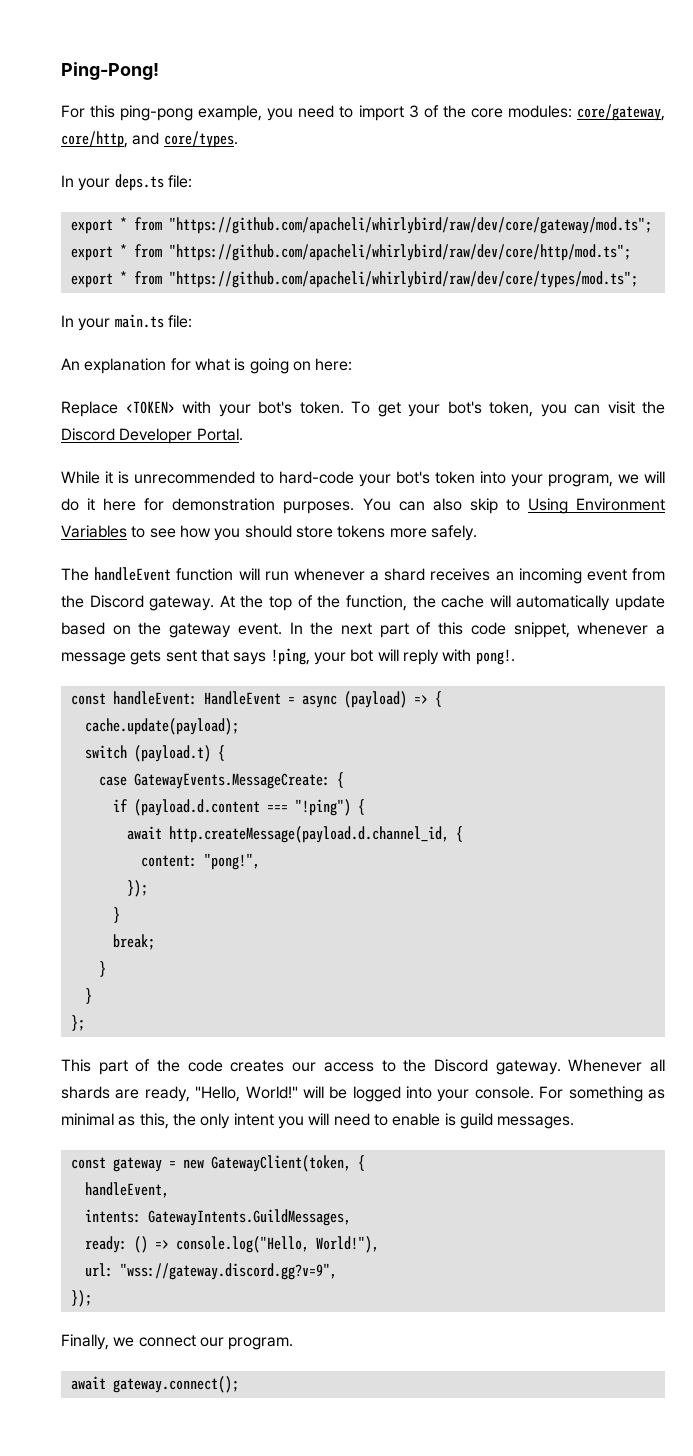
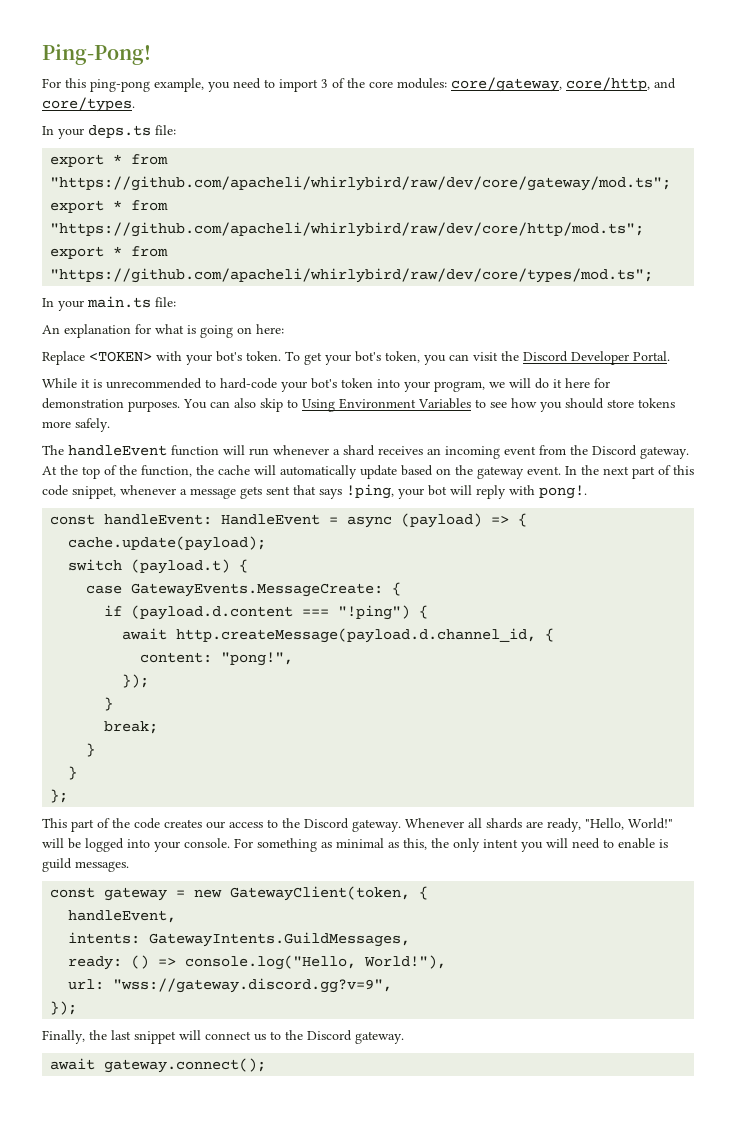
- Finally, we connect our program.
+ Finally, the last snippet will connect us to the Discord gateway.

